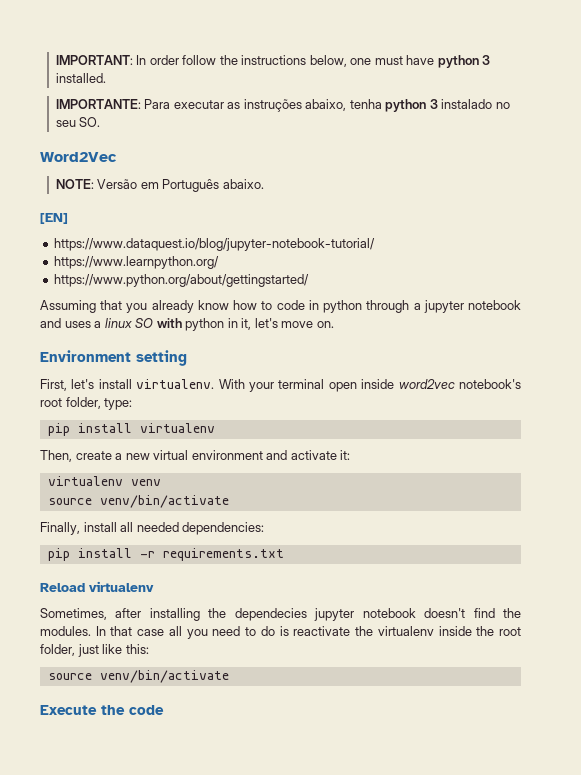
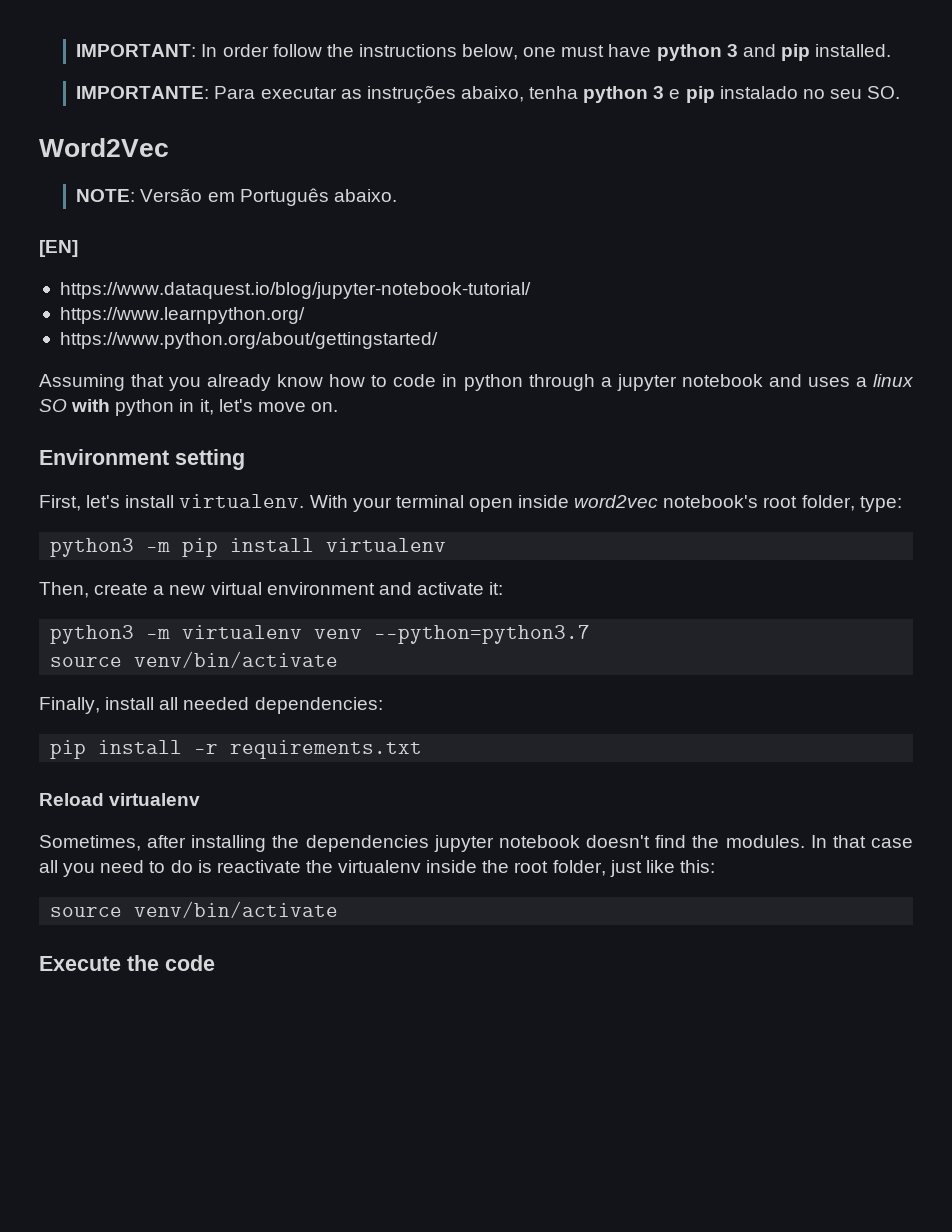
- IMPORTANT: In order follow the instructions below, one must have python 3 installed.
+ IMPORTANT: In order follow the instructions below, one must have python 3 and pip installed.
- IMPORTANTE: Para executar as instruções abaixo, tenha python 3 instalado no seu SO.
+ IMPORTANTE: Para executar as instruções abaixo, tenha python 3 e pip instalado no seu SO.
- pip install virtualenv
+ python3 -m pip install virtualenv
- virtualenv venv
+ python3 -m virtualenv venv --python=python3.7
- Sometimes, after installing the dependecies jupyter notebook doesn't find the modules.
+ Sometimes, after installing the dependencies jupyter notebook doesn't find the modules.

